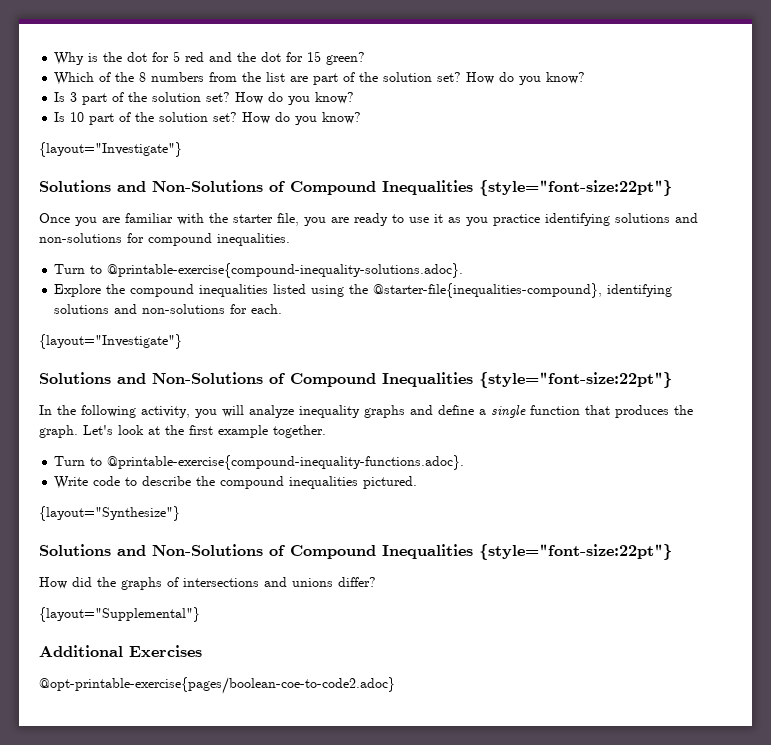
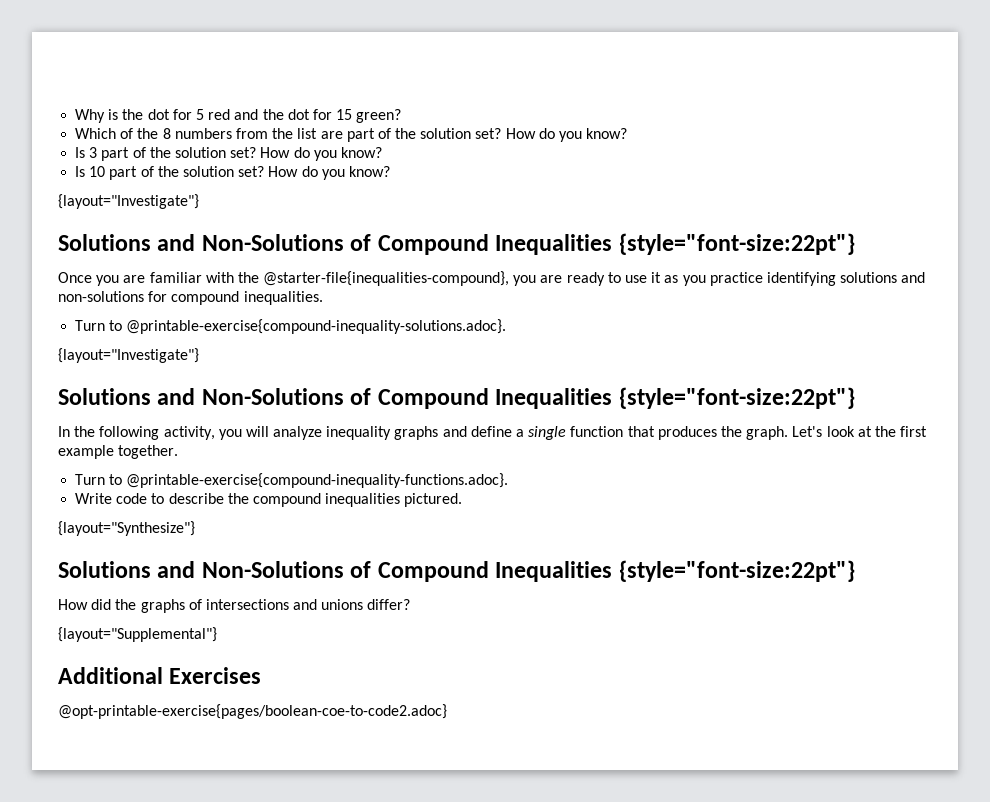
- Once you are familiar with the starter file, you are ready to use it as you practice identifying solutions and non-solutions for compound inequalities.
+ Once you are familiar with the @starter-file{inequalities-compound}, you are ready to use it as you practice identifying solutions and non-solutions for compound inequalities.
- Explore the compound inequalities listed using the @starter-file{inequalities-compound}, identifying solutions and non-solutions for each.

